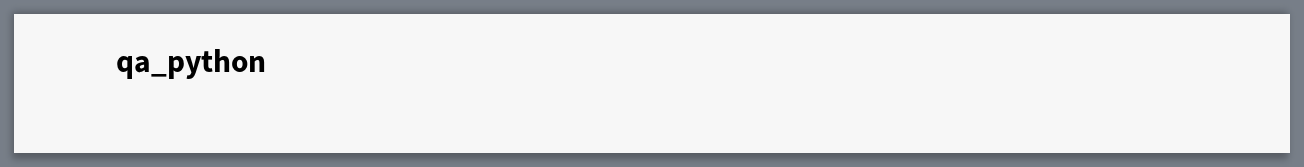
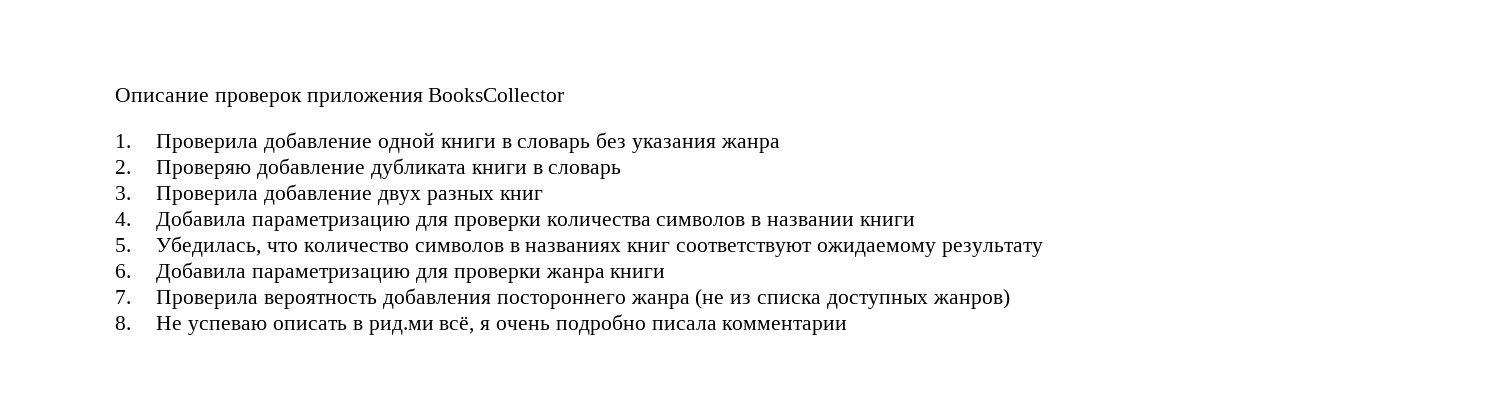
- qa_python
+ Описание проверок приложения BooksCollector
+ 1. Проверила добавление одной книги в словарь без указания жанра
+ 2. Проверяю добавление дубликата книги в словарь
+ 3. Проверила добавление двух разных книг
+ 4. Добавила параметризацию для проверки количества символов в названии книги
+ 5. Убедилась, что количество символов в названиях книг соответствуют ожидаемому результату
+ 6. Добавила параметризацию для проверки жанра книги
+ 7. Проверила вероятность добавления постороннего жанра (не из списка доступных жанров)
+ 8. Не успеваю описать в рид.ми всё, я очень подробно писала комментарии

